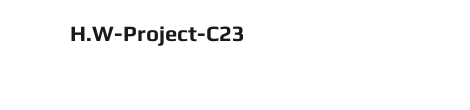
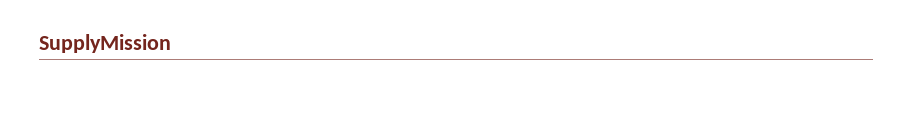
- H.W-Project-C23
+ SupplyMission

